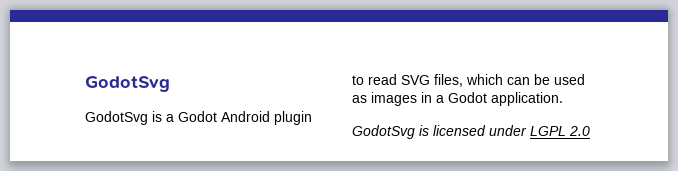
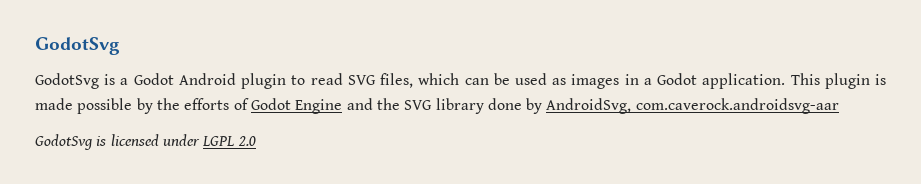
+ This plugin is made possible by the efforts of Godot Engine and the SVG library done by AndroidSvg, com.caverock.androidsvg-aar

